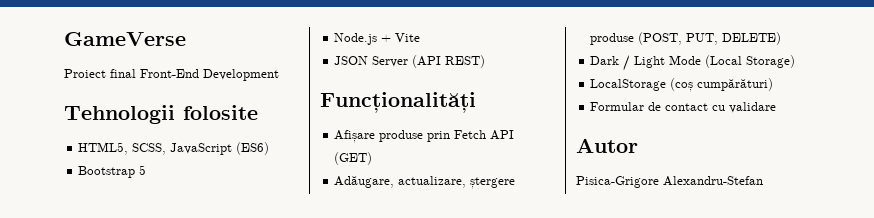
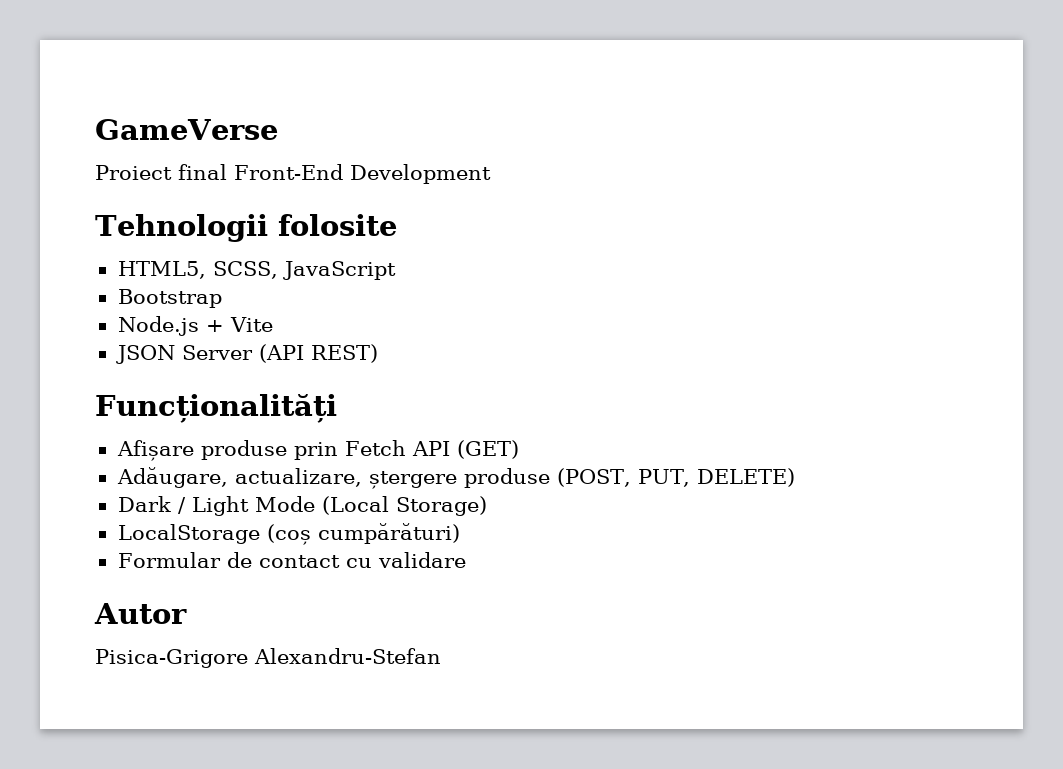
- HTML5, SCSS, JavaScript (ES6)
+ HTML5, SCSS, JavaScript
- Bootstrap 5
+ Bootstrap

